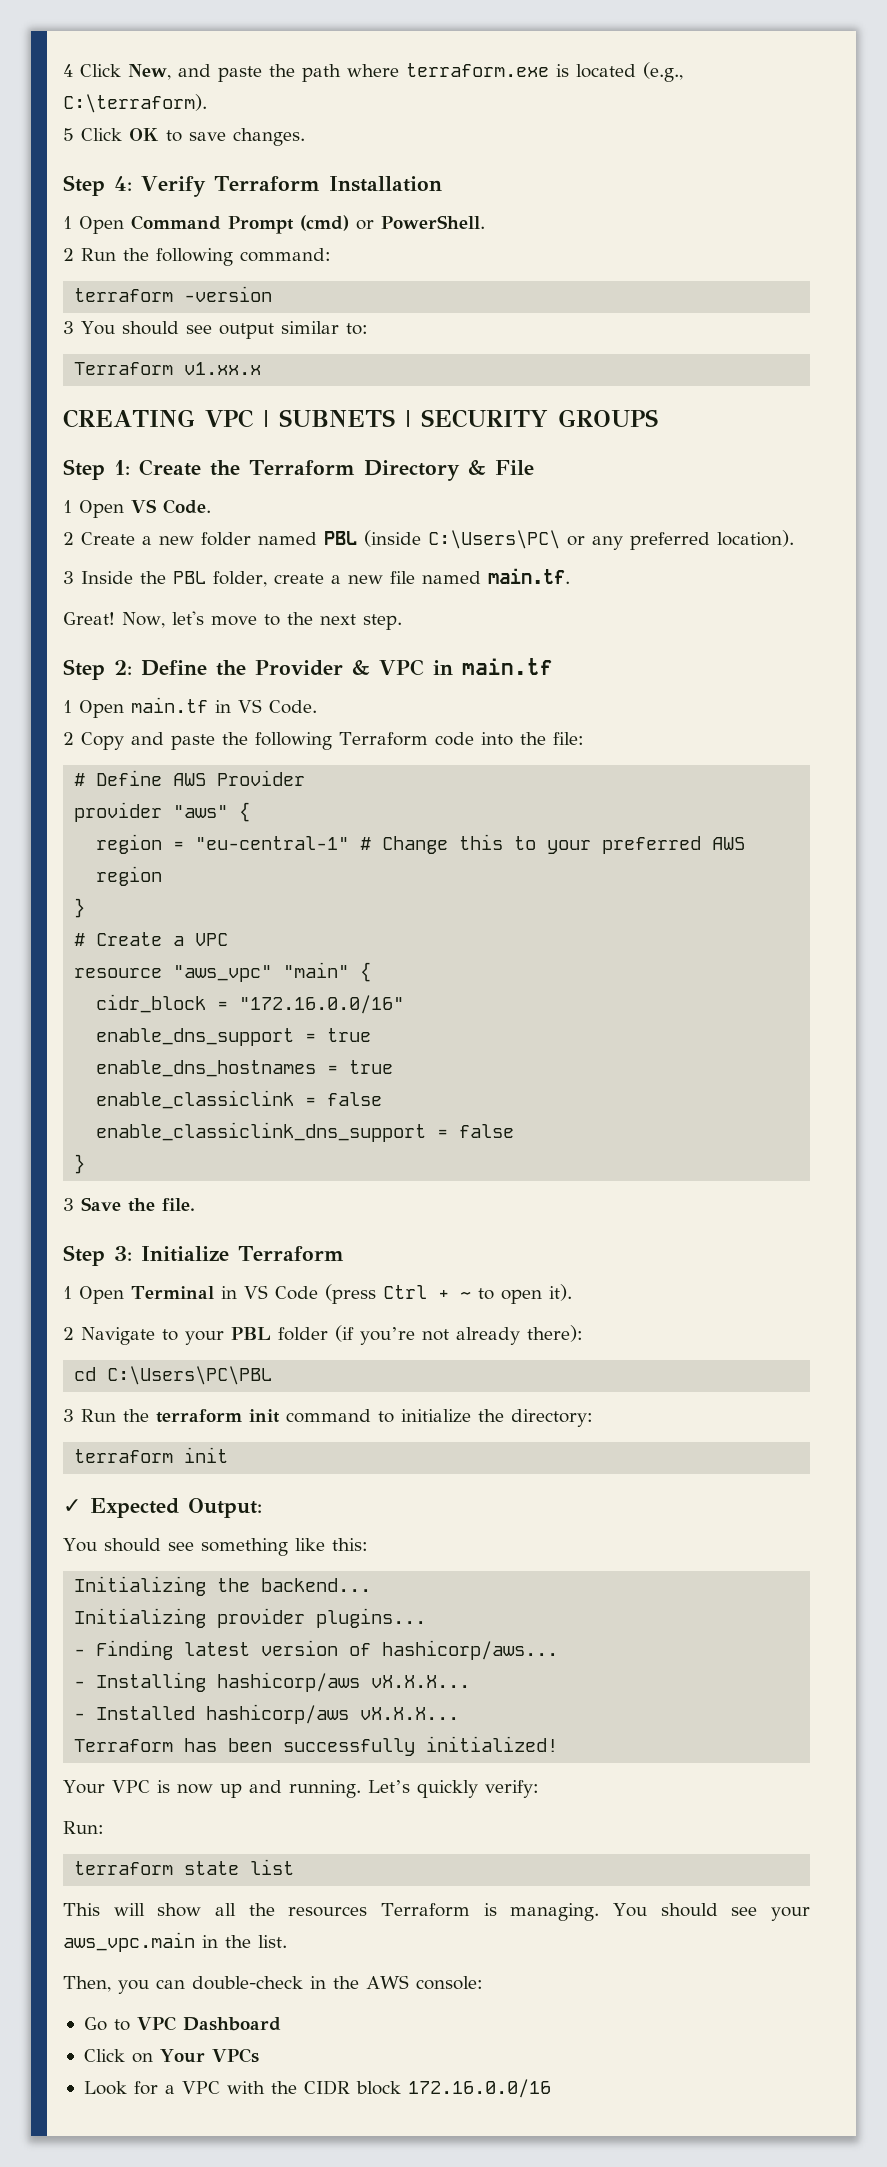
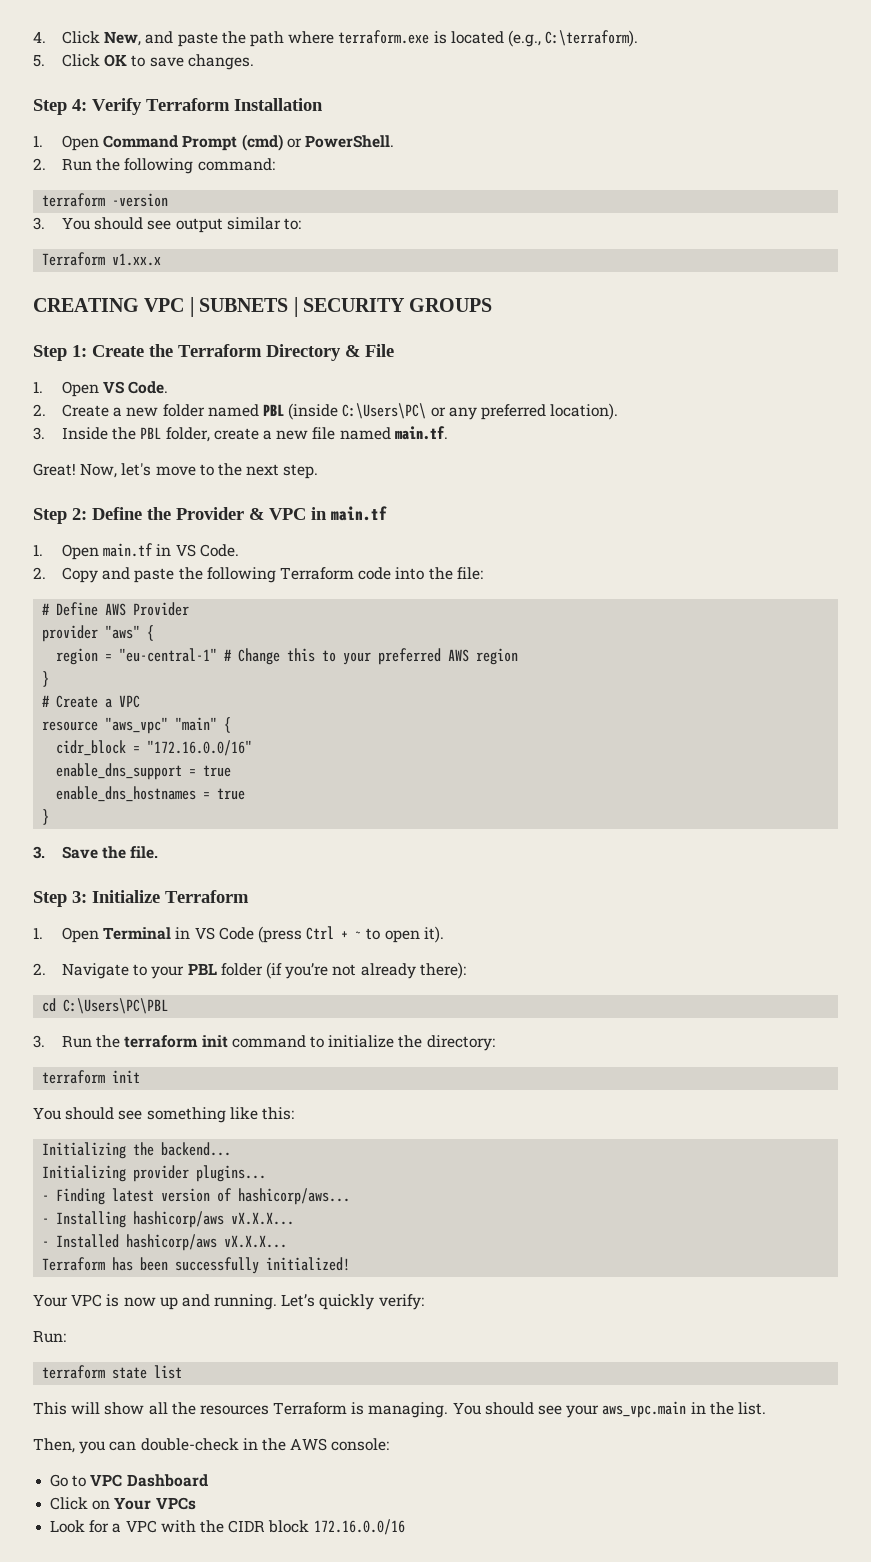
- 4 Click New, and paste the path where terraform.exe is located (e.g., C:\terraform).
+ 4. Click New, and paste the path where terraform.exe is located (e.g., C:\terraform).
- 5 Click OK to save changes.
+ 5. Click OK to save changes.
- 1 Open Command Prompt (cmd) or PowerShell.
+ 1. Open Command Prompt (cmd) or PowerShell.
- 2 Run the following command:
+ 2. Run the following command:
- 3 You should see output similar to:
+ 3. You should see output similar to:
- 1 Open VS Code.
+ 1. Open VS Code.
- 2 Create a new folder named PBL (inside C:\Users\PC\ or any preferred location).
+ 2. Create a new folder named PBL (inside C:\Users\PC\ or any preferred location).
- 3 Inside the PBL folder, create a new file named main.tf.
+ 3. Inside the PBL folder, create a new file named main.tf.
- 1 Open main.tf in VS Code.
+ 1. Open main.tf in VS Code.
- 2 Copy and paste the following Terraform code into the file:
+ 2. Copy and paste the following Terraform code into the file:
  enable_dns_hostnames = true
- enable_classiclink = false
- enable_classiclink_dns_support = false
  }
- 3 Save the file.
+ 3. Save the file.
- 1 Open Terminal in VS Code (press Ctrl + ~ to open it).
+ 1. Open Terminal in VS Code (press Ctrl + ~ to open it).
- 2 Navigate to your PBL folder (if you’re not already there):
+ 2. Navigate to your PBL folder (if you’re not already there):
- 3 Run the terraform init command to initialize the directory:
+ 3. Run the terraform init command to initialize the directory:
- ✓ Expected Output:

